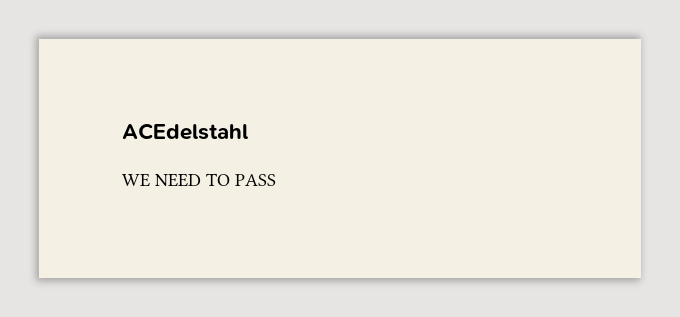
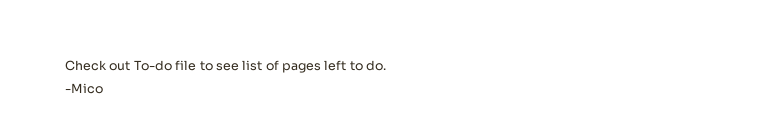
- ACEdelstahl
- WE NEED TO PASS
+ Check out To-do file to see list of pages left to do.
+ -Mico

